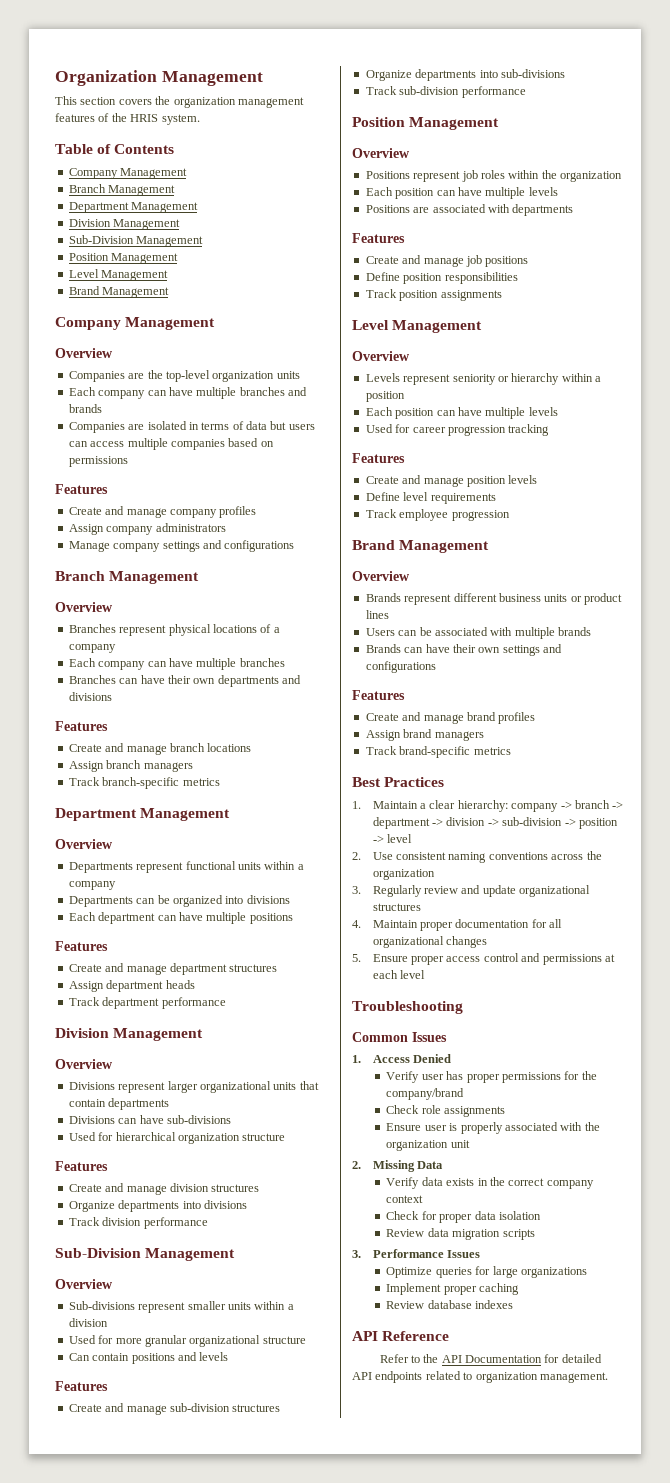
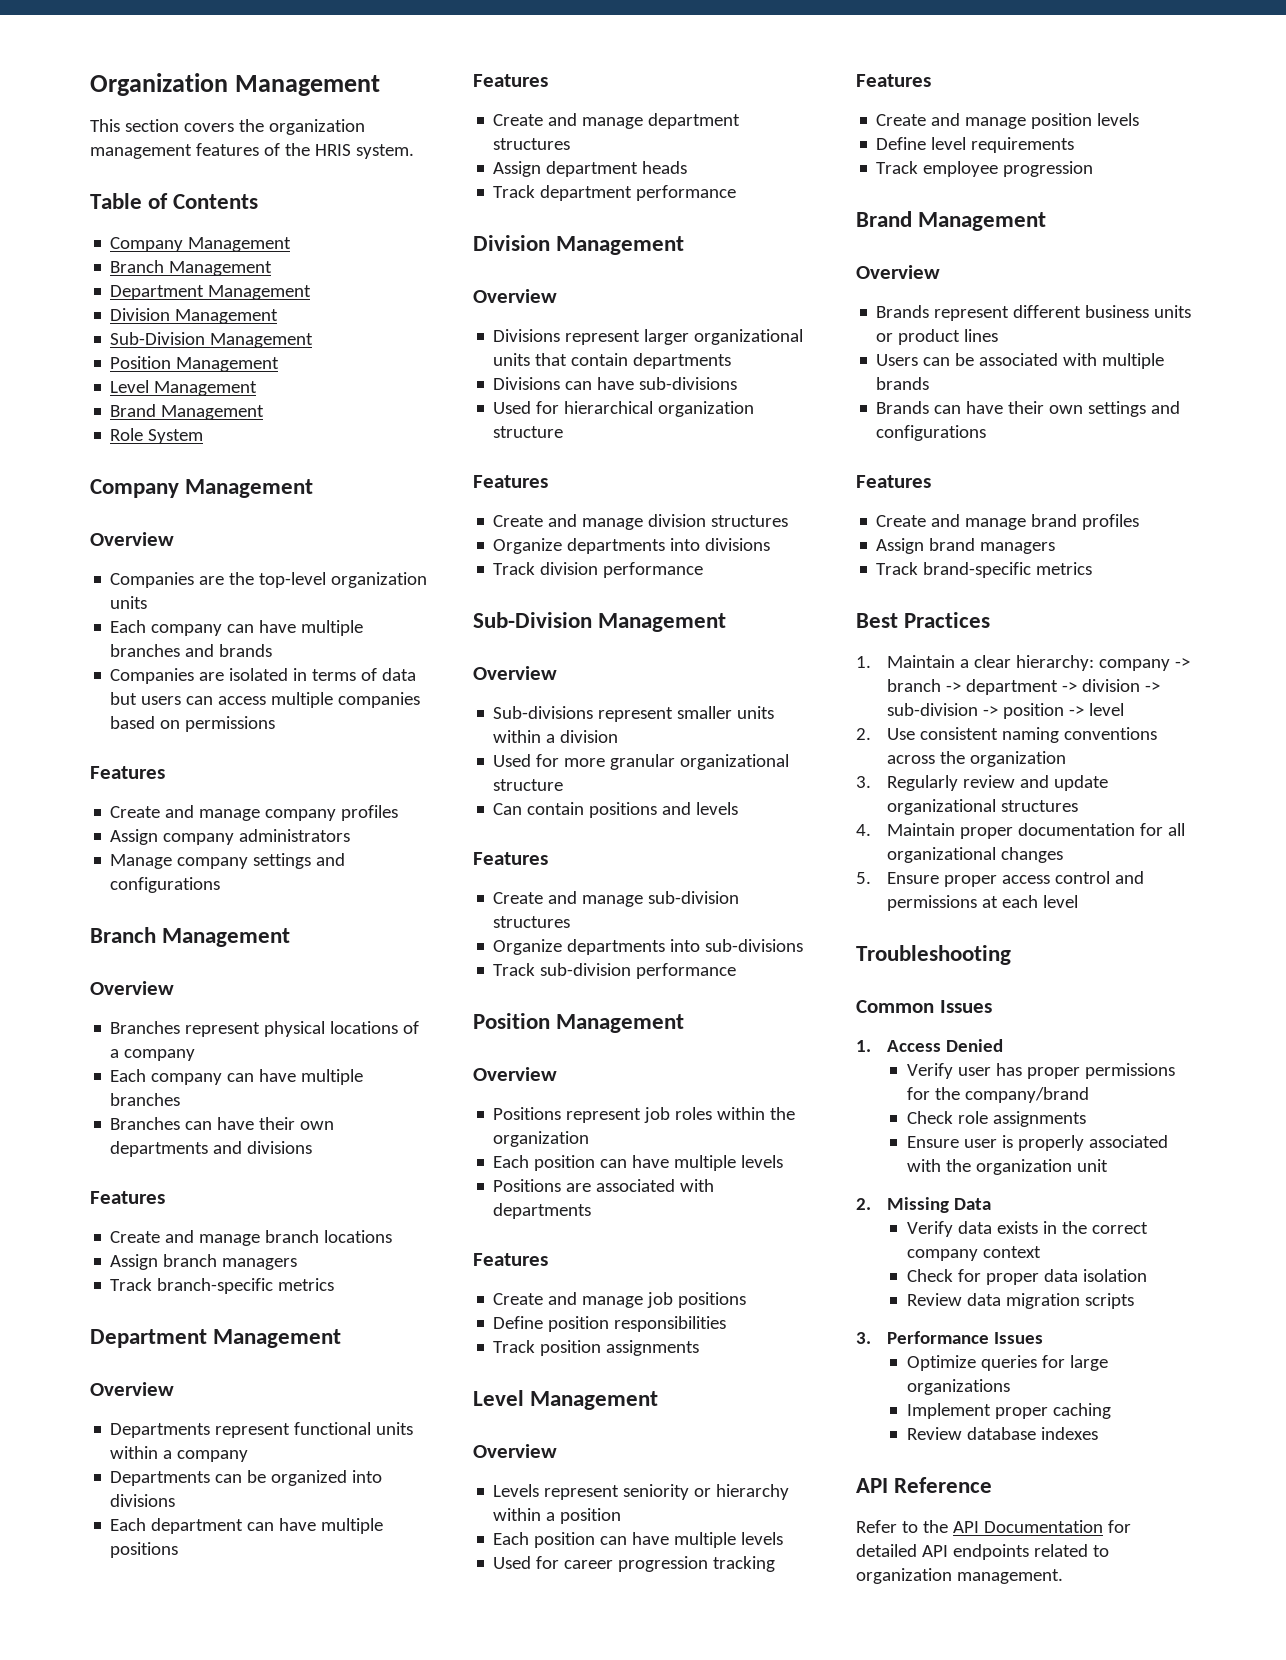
+ Role System

